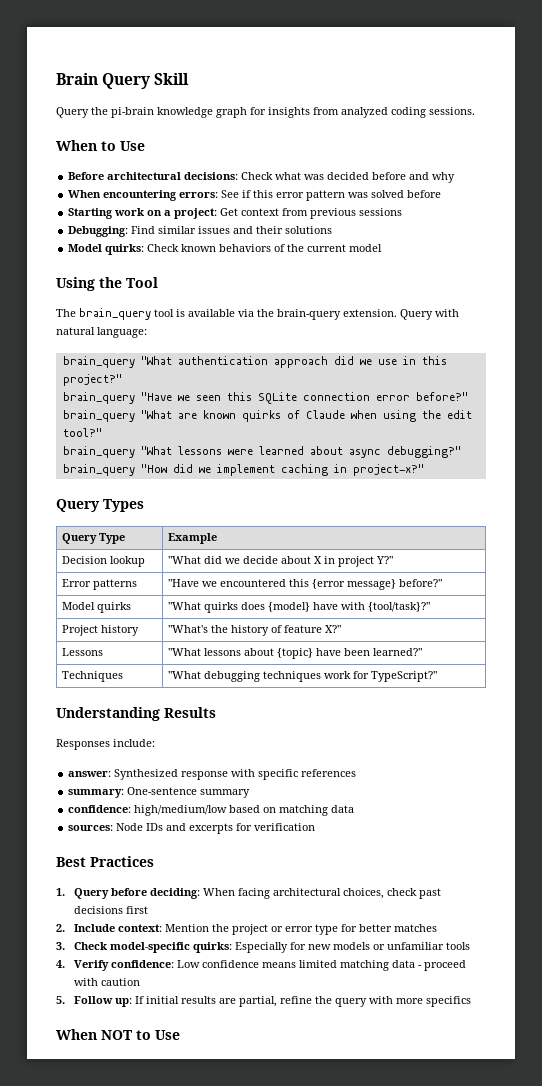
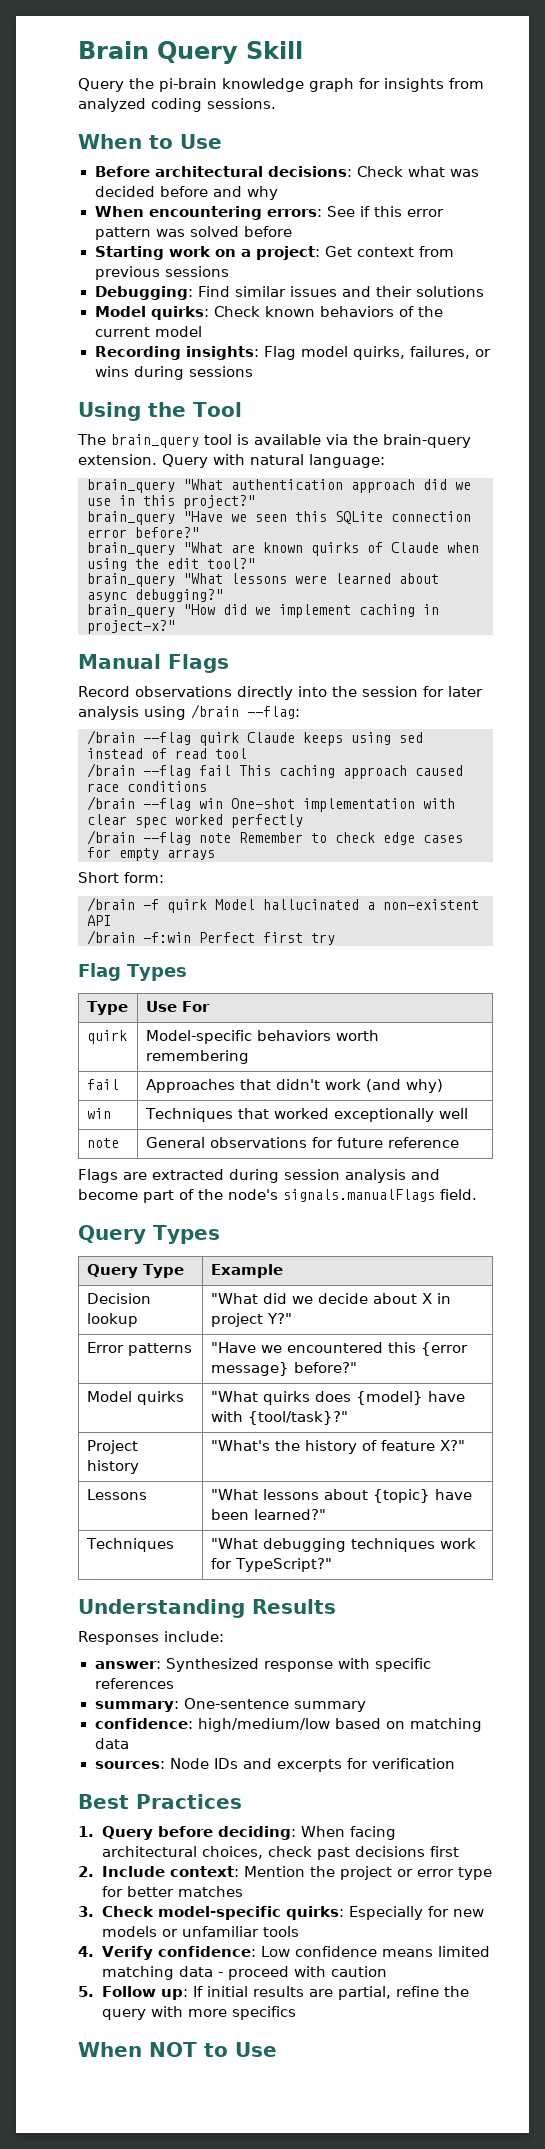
+ Recording insights: Flag model quirks, failures, or wins during sessions
+ Manual Flags
+ Record observations directly into the session for later analysis using /brain --flag:
+ /brain --flag quirk Claude keeps using sed instead of read tool
+ /brain --flag fail This caching approach caused race conditions
+ /brain --flag win One-shot implementation with clear spec worked perfectly
+ /brain --flag note Remember to check edge cases for empty arrays
+ Short form:
+ /brain -f quirk Model hallucinated a non-existent API
+ /brain -f:win Perfect first try
+ Flag Types
+ Type | Use For
+ quirk | Model-specific behaviors worth remembering
+ fail | Approaches that didn't work (and why)
+ win | Techniques that worked exceptionally well
+ note | General observations for future reference
+ Flags are extracted during session analysis and become part of the node's signals.manualFlags field.

